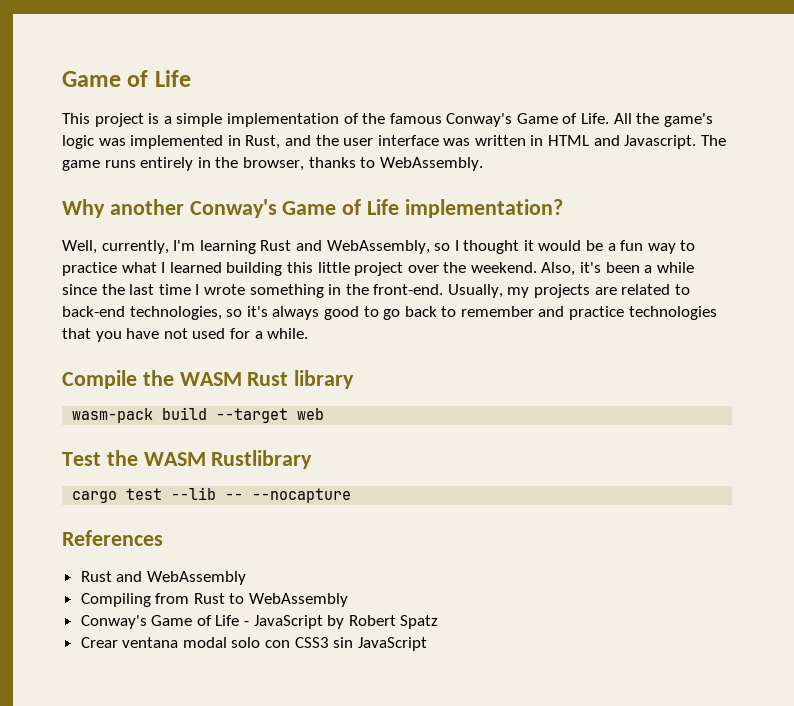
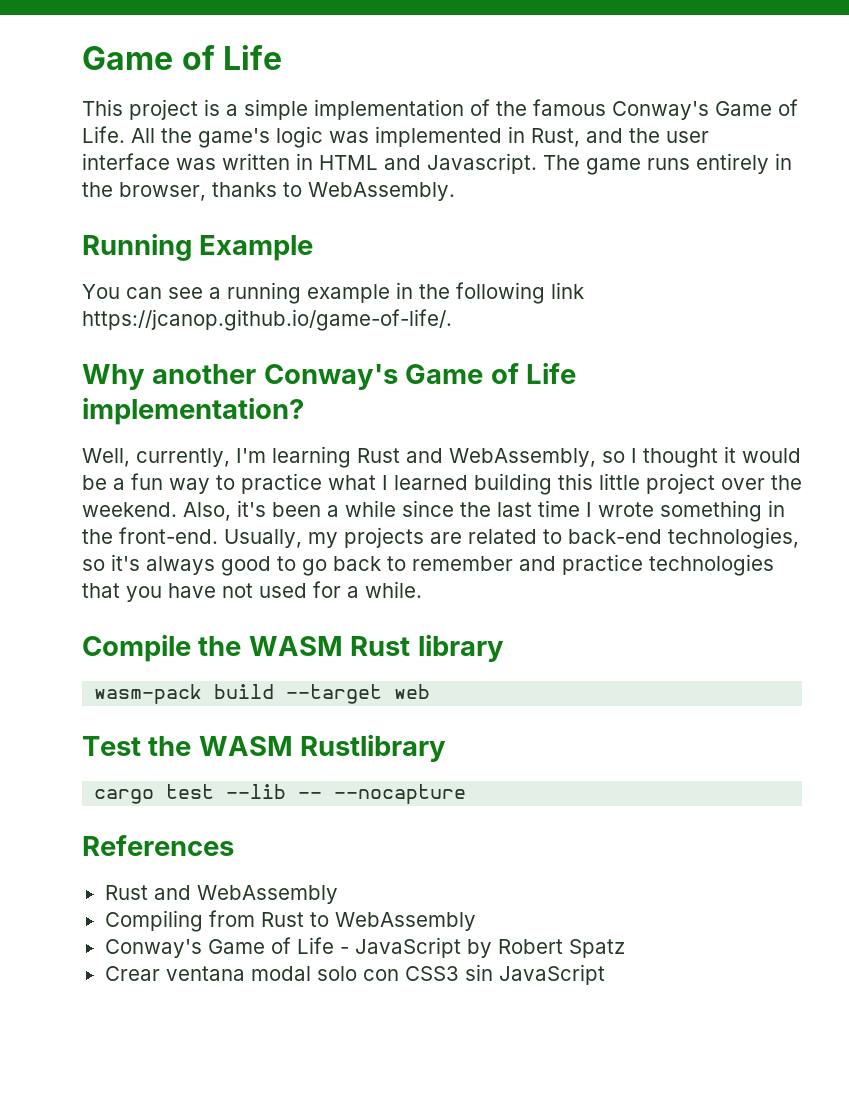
+ Running Example
+ You can see a running example in the following link https://jcanop.github.io/game-of-life/.

